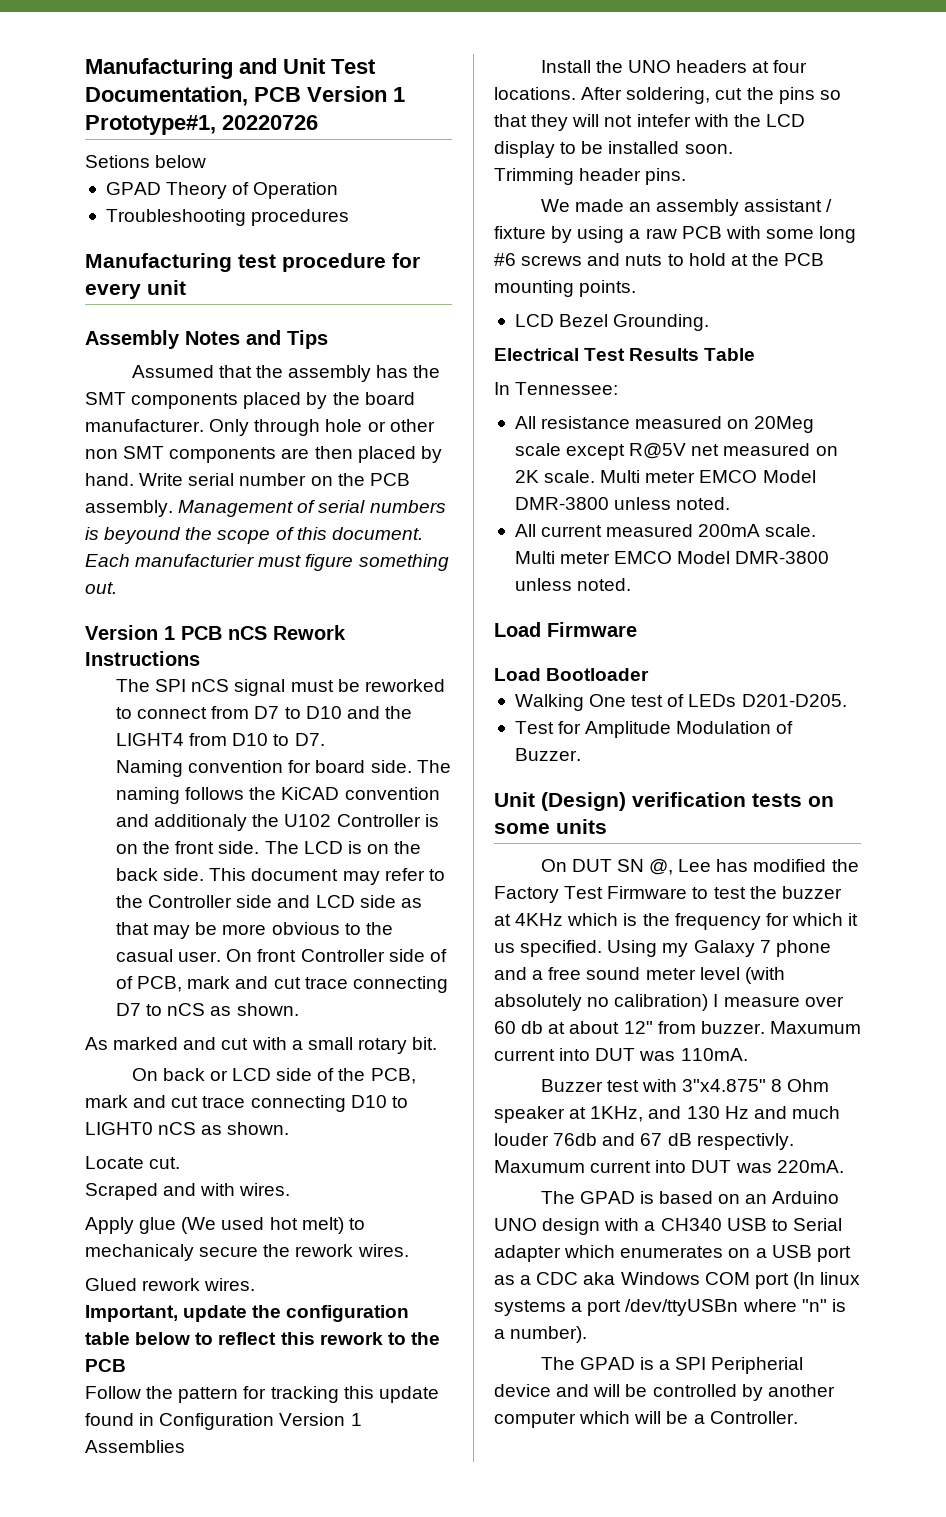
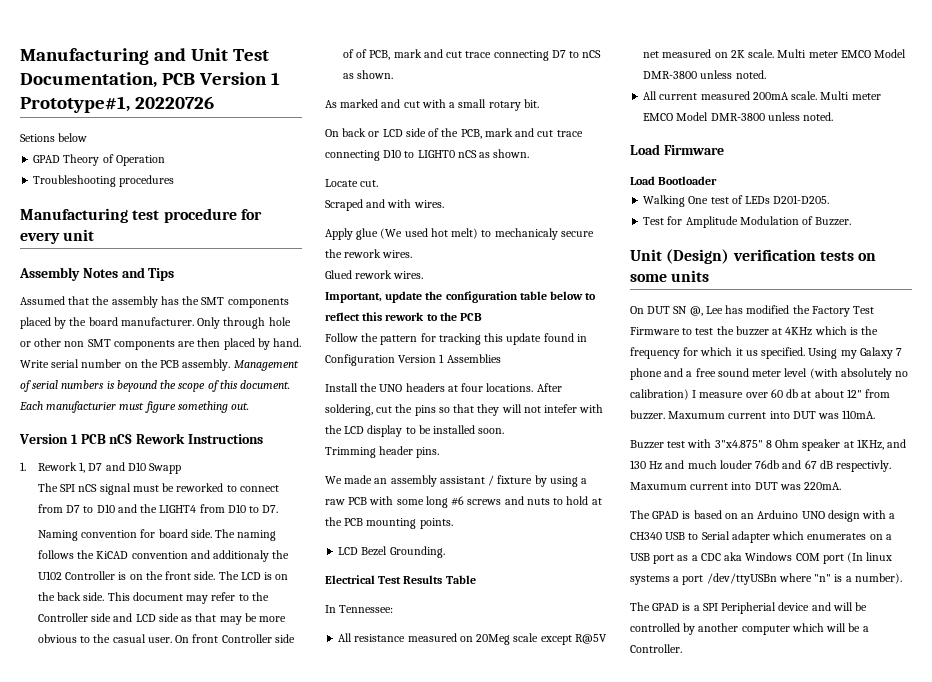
+ 1. Rework 1, D7 and D10 Swapp

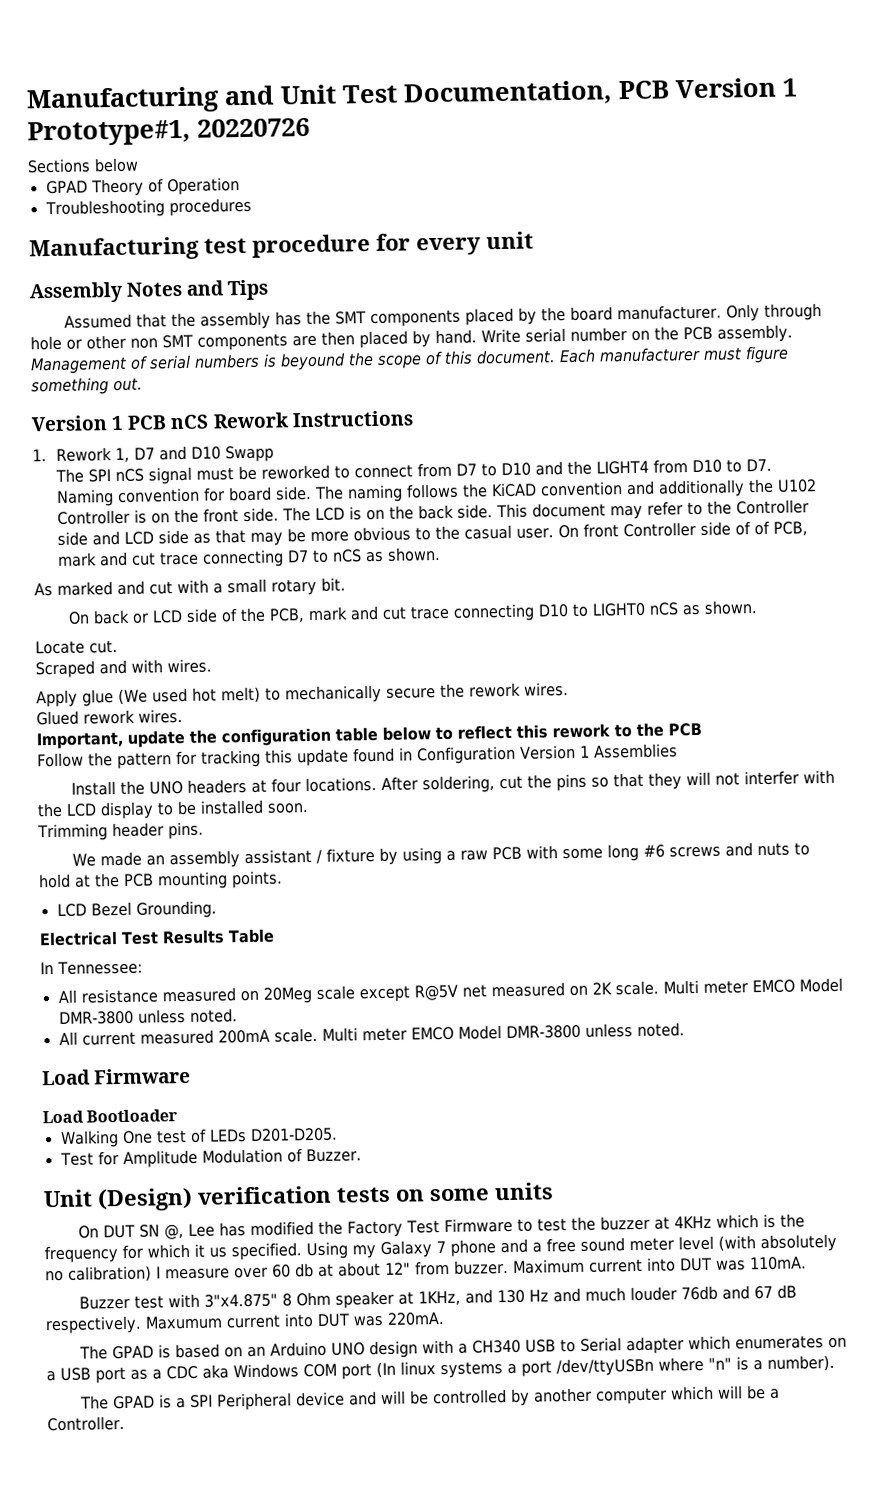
- Setions below
+ Sections below
- Each manufacturier must figure something out.
+ Each manufacturer must figure something out.
- The naming follows the KiCAD convention and additionaly the U102 Controller is on the front side.
+ The naming follows the KiCAD convention and additionally the U102 Controller is on the front side.
- Apply glue (We used hot melt) to mechanicaly secure the rework wires.
+ Apply glue (We used hot melt) to mechanically secure the rework wires.
- After soldering, cut the pins so that they will not intefer with the LCD display to be installed soon.
+ After soldering, cut the pins so that they will not interfer with the LCD display to be installed soon.
- Maxumum current into DUT was 110mA.
+ Maximum current into DUT was 110mA.
- Buzzer test with 3"x4.875" 8 Ohm speaker at 1KHz, and 130 Hz and much louder 76db and 67 dB respectivly.
+ Buzzer test with 3"x4.875" 8 Ohm speaker at 1KHz, and 130 Hz and much louder 76db and 67 dB respectively.
- The GPAD is a SPI Peripherial device and will be controlled by another computer which will be a Controller.
+ The GPAD is a SPI Peripheral device and will be controlled by another computer which will be a Controller.

